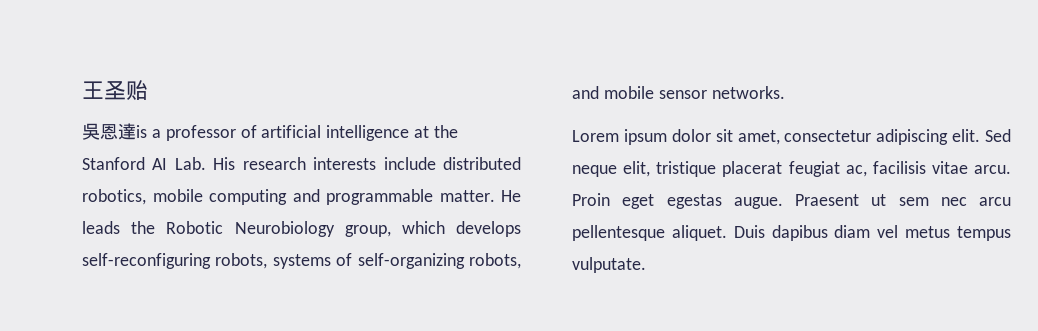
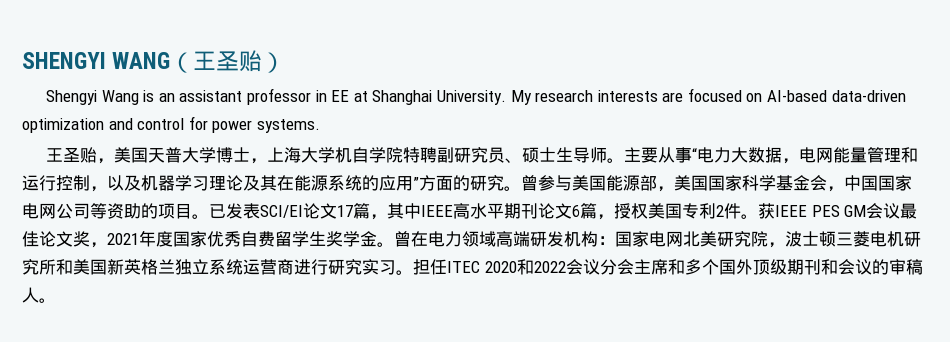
- 王圣贻
- 吳恩達is a professor of artificial intelligence at the Stanford AI Lab. His research interests include distributed robotics, mobile computing and programmable matter. He leads the Robotic Neurobiology group, which develops self-reconfiguring robots, systems of self-organizing robots, and mobile sensor networks.
- Lorem ipsum dolor sit amet, consectetur adipiscing elit. Sed neque elit, tristique placerat feugiat ac, facilisis vitae arcu. Proin eget egestas augue. Praesent ut sem nec arcu pellentesque aliquet. Duis dapibus diam vel metus tempus vulputate.
+ SHENGYI WANG（王圣贻）
+ Shengyi Wang is an assistant professor in EE at Shanghai University. My research interests are focused on AI-based data-driven optimization and control for power systems.
+ 王圣贻，美国天普大学博士，上海大学机自学院特聘副研究员、硕士生导师。主要从事“电力大数据，电网能量管理和运行控制，以及机器学习理论及其在能源系统的应用”方面的研究。曾参与美国能源部，美国国家科学基金会，中国国家电网公司等资助的项目。已发表SCI/EI论文17篇，其中IEEE高水平期刊论文6篇，授权美国专利2件。获IEEE PES GM会议最佳论文奖，2021年度国家优秀自费留学生奖学金。曾在电力领域高端研发机构：国家电网北美研究院，波士顿三菱电机研究所和美国新英格兰独立系统运营商进行研究实习。担任ITEC 2020和2022会议分会主席和多个国外顶级期刊和会议的审稿人。

